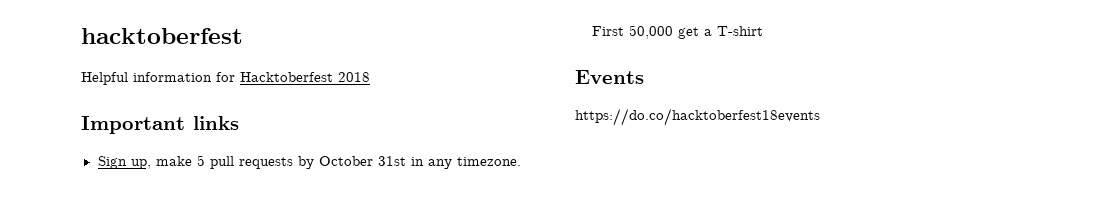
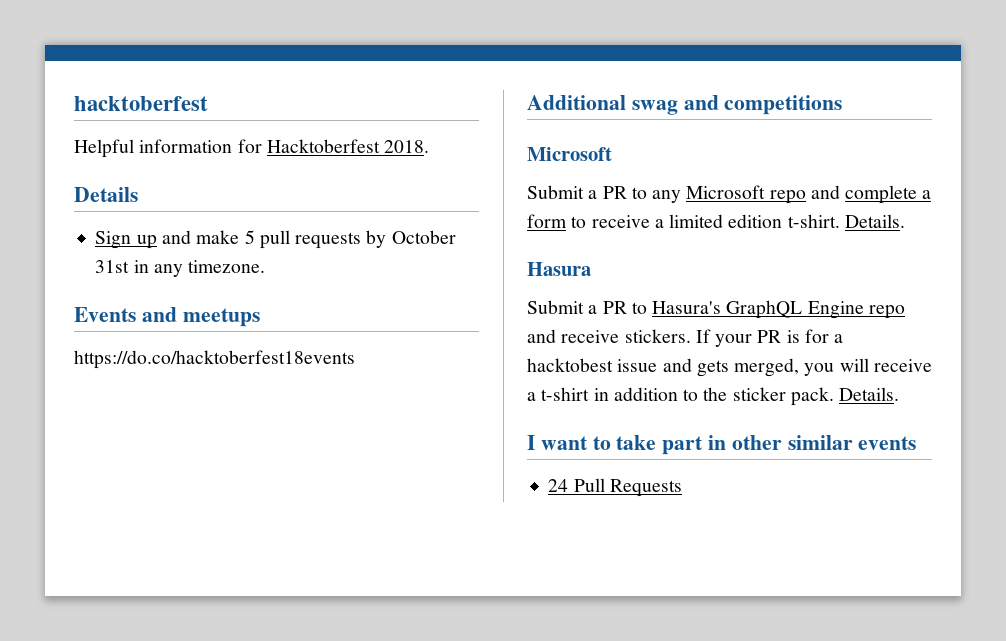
- Helpful information for Hacktoberfest 2018
- Important links
+ Helpful information for Hacktoberfest 2018.
+ Details
- Sign up, make 5 pull requests by October 31st in any timezone. First 50,000 get a T-shirt
+ Sign up and make 5 pull requests by October 31st in any timezone.
- Events
+ Events and meetups
+ Additional swag and competitions
+ Microsoft
+ Submit a PR to any Microsoft repo and complete a form to receive a limited edition t-shirt. Details.
+ Hasura
+ Submit a PR to Hasura's GraphQL Engine repo and receive stickers. If your PR is for a hacktobest issue and gets merged, you will receive a t-shirt in addition to the sticker pack. Details.
+ I want to take part in other similar events
+ 24 Pull Requests

